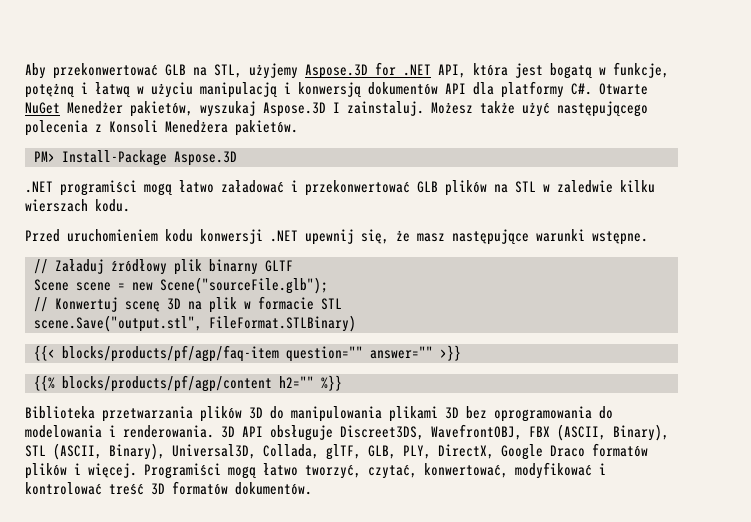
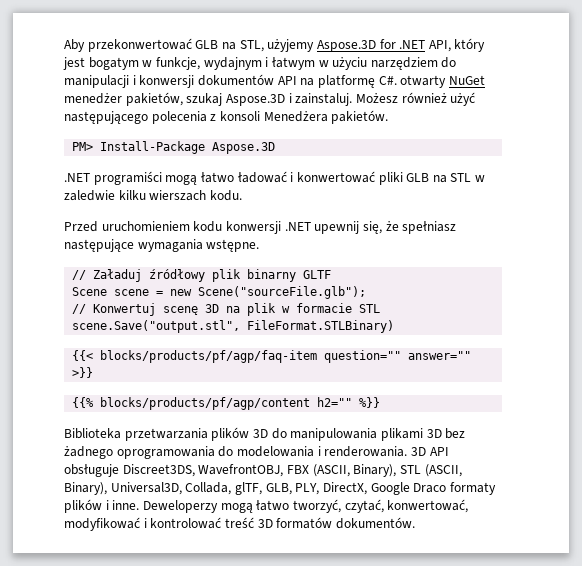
- Aby przekonwertować GLB na STL, użyjemy Aspose.3D for .NET API, która jest bogatą w funkcje, potężną i łatwą w użyciu manipulacją i konwersją dokumentów API dla platformy C#. Otwarte NuGet Menedżer pakietów, wyszukaj Aspose.3D I zainstaluj.
+ Aby przekonwertować GLB na STL, użyjemy Aspose.3D for .NET API, który jest bogatym w funkcje, wydajnym i łatwym w użyciu narzędziem do manipulacji i konwersji dokumentów API na platformę C#. otwarty NuGet menedżer pakietów, szukaj Aspose.3D i zainstaluj.
- Możesz także użyć następującego polecenia z Konsoli Menedżera pakietów.
+ Możesz również użyć następującego polecenia z konsoli Menedżera pakietów.
- .NET programiści mogą łatwo załadować i przekonwertować GLB plików na STL w zaledwie kilku wierszach kodu.
+ .NET programiści mogą łatwo ładować i konwertować pliki GLB na STL w zaledwie kilku wierszach kodu.
- Przed uruchomieniem kodu konwersji .NET upewnij się, że masz następujące warunki wstępne.
+ Przed uruchomieniem kodu konwersji .NET upewnij się, że spełniasz następujące wymagania wstępne.
- Biblioteka przetwarzania plików 3D do manipulowania plikami 3D bez oprogramowania do modelowania i renderowania.
+ Biblioteka przetwarzania plików 3D do manipulowania plikami 3D bez żadnego oprogramowania do modelowania i renderowania.
- 3D API obsługuje Discreet3DS, WavefrontOBJ, FBX (ASCII, Binary), STL (ASCII, Binary), Universal3D, Collada, glTF, GLB, PLY, DirectX, Google Draco formatów plików i więcej. Programiści mogą łatwo tworzyć, czytać, konwertować, modyfikować i kontrolować treść 3D formatów dokumentów.
+ 3D API obsługuje Discreet3DS, WavefrontOBJ, FBX (ASCII, Binary), STL (ASCII, Binary), Universal3D, Collada, glTF, GLB, PLY, DirectX, Google Draco formaty plików i inne. Deweloperzy mogą łatwo tworzyć, czytać, konwertować, modyfikować i kontrolować treść 3D formatów dokumentów.

